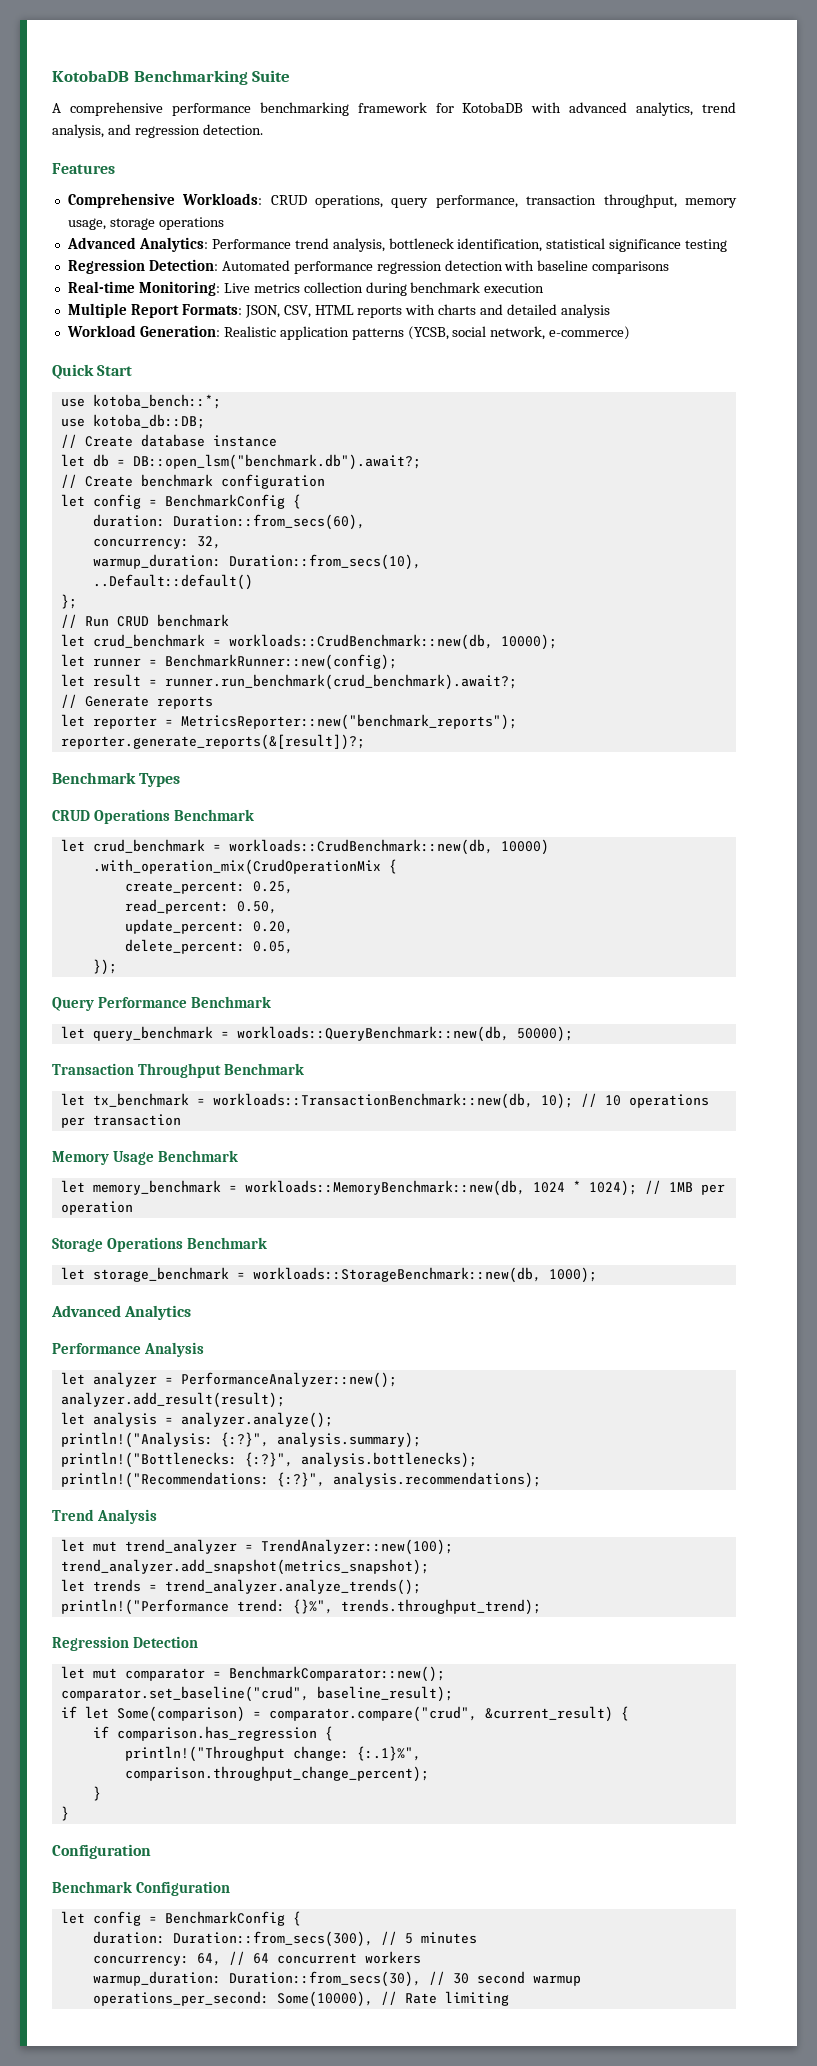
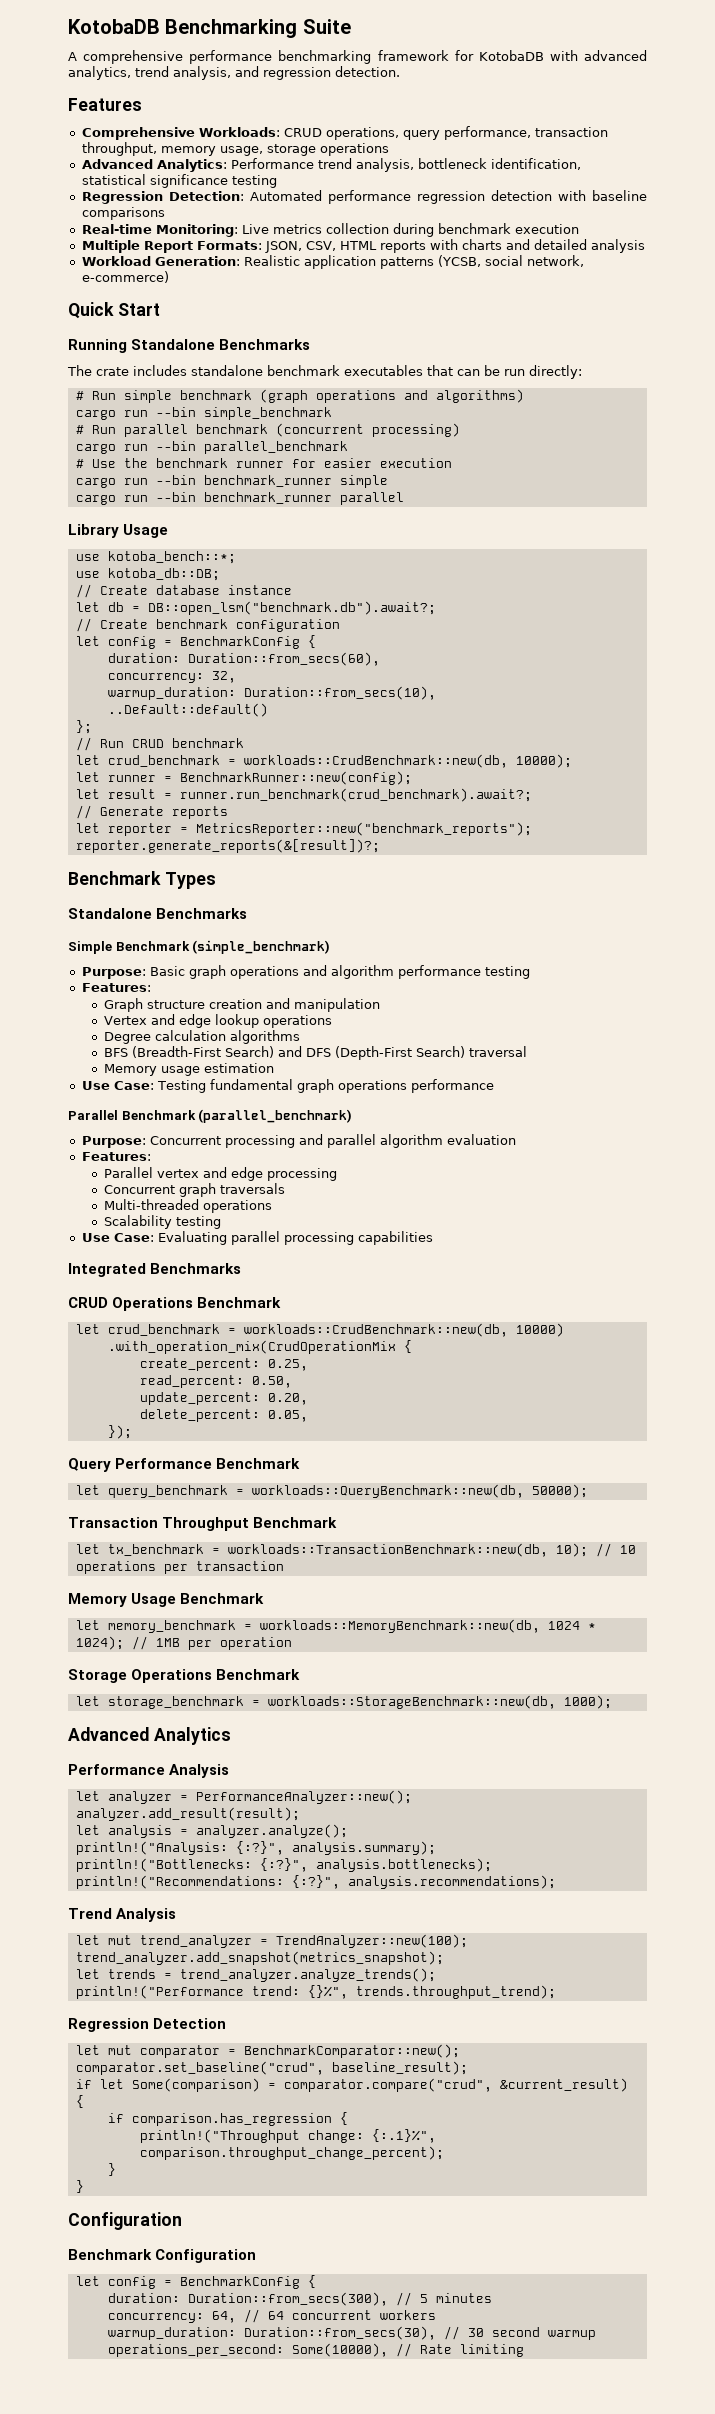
+ Running Standalone Benchmarks
+ The crate includes standalone benchmark executables that can be run directly:
+ # Run simple benchmark (graph operations and algorithms)
+ cargo run --bin simple_benchmark
+ # Run parallel benchmark (concurrent processing)
+ cargo run --bin parallel_benchmark
+ # Use the benchmark runner for easier execution
+ cargo run --bin benchmark_runner simple
+ cargo run --bin benchmark_runner parallel
+ Library Usage
  Benchmark Types
+ Standalone Benchmarks
+ Simple Benchmark (simple_benchmark)
+ Purpose: Basic graph operations and algorithm performance testing
+ Features:
+ Graph structure creation and manipulation
+ Vertex and edge lookup operations
+ Degree calculation algorithms
+ BFS (Breadth-First Search) and DFS (Depth-First Search) traversal
+ Memory usage estimation
+ Use Case: Testing fundamental graph operations performance
+ Parallel Benchmark (parallel_benchmark)
+ Purpose: Concurrent processing and parallel algorithm evaluation
+ Features:
+ Parallel vertex and edge processing
+ Concurrent graph traversals
+ Multi-threaded operations
+ Scalability testing
+ Use Case: Evaluating parallel processing capabilities
+ Integrated Benchmarks

